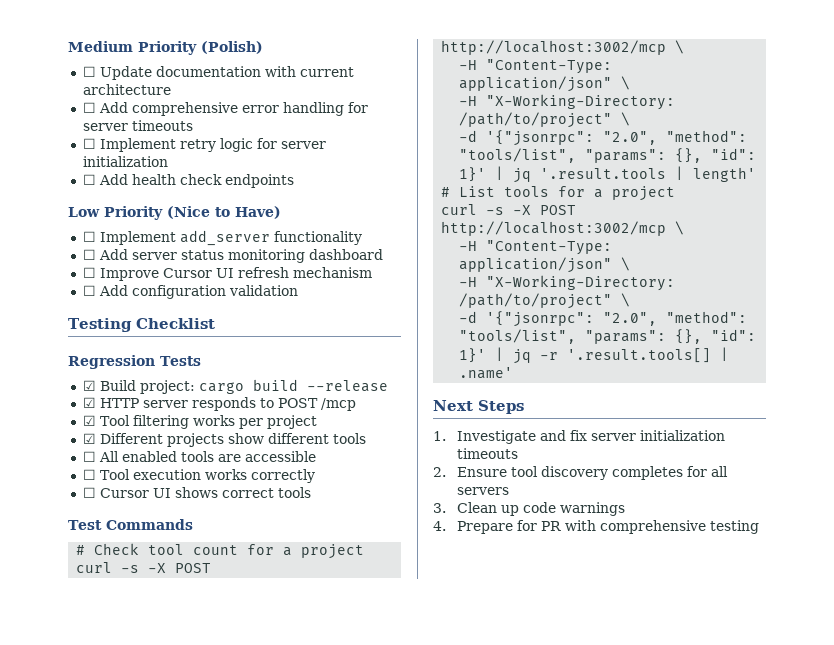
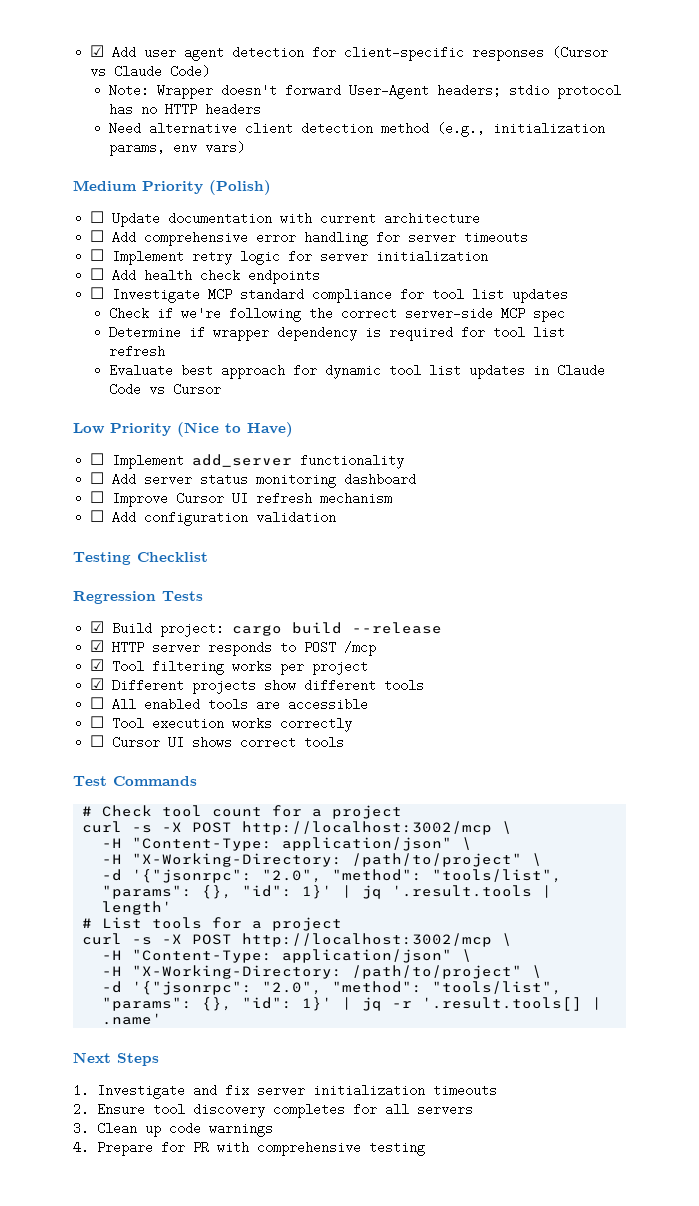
+ ☑ Add user agent detection for client-specific responses (Cursor vs Claude Code)
+ Note: Wrapper doesn't forward User-Agent headers; stdio protocol has no HTTP headers
+ Need alternative client detection method (e.g., initialization params, env vars)
+ ☐ Investigate MCP standard compliance for tool list updates
+ Check if we're following the correct server-side MCP spec
+ Determine if wrapper dependency is required for tool list refresh
+ Evaluate best approach for dynamic tool list updates in Claude Code vs Cursor

